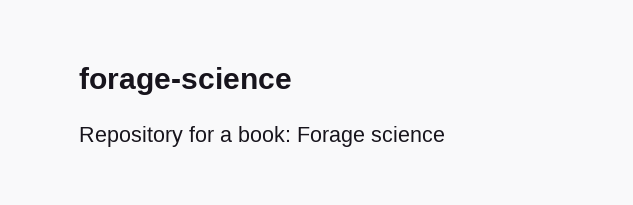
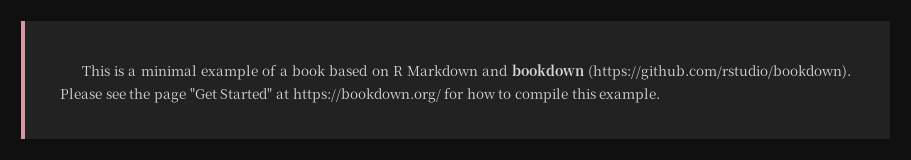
- forage-science
- Repository for a book: Forage science
+ This is a minimal example of a book based on R Markdown and bookdown (https://github.com/rstudio/bookdown). Please see the page "Get Started" at https://bookdown.org/ for how to compile this example.

